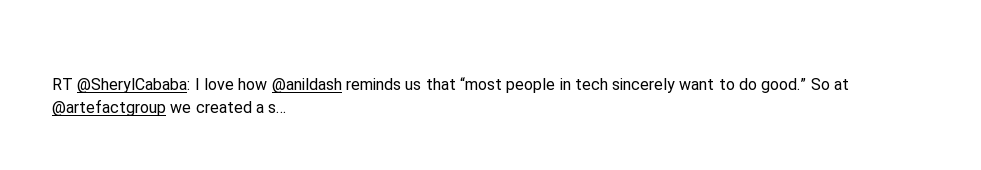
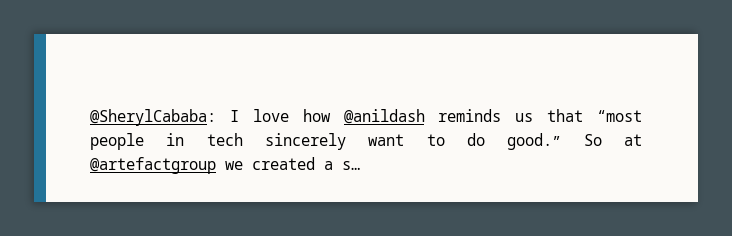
- RT @SherylCababa: I love how @anildash reminds us that “most people in tech sincerely want to do good.”
+ @SherylCababa: I love how @anildash reminds us that “most people in tech sincerely want to do good.”

